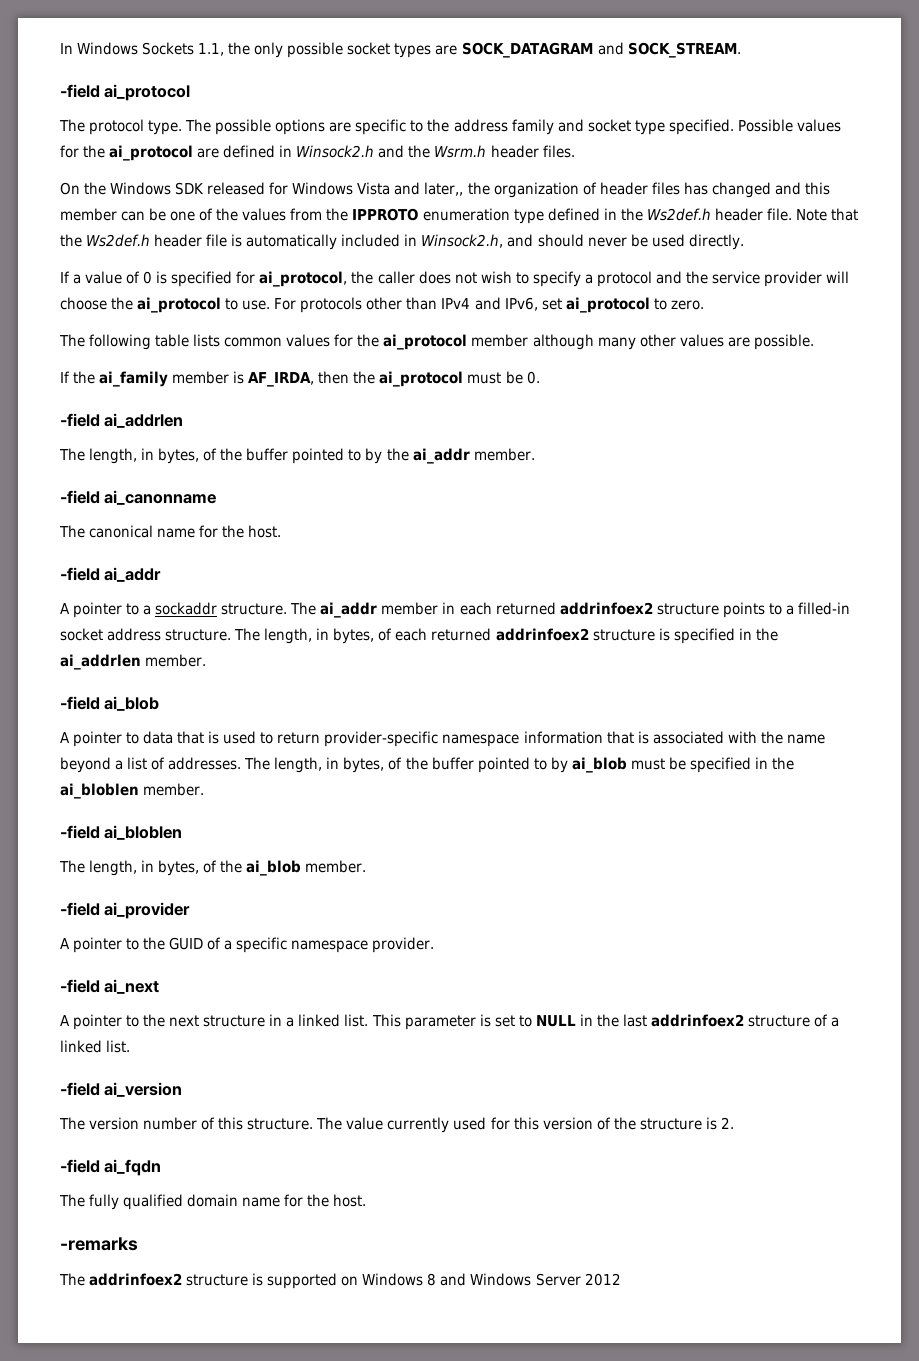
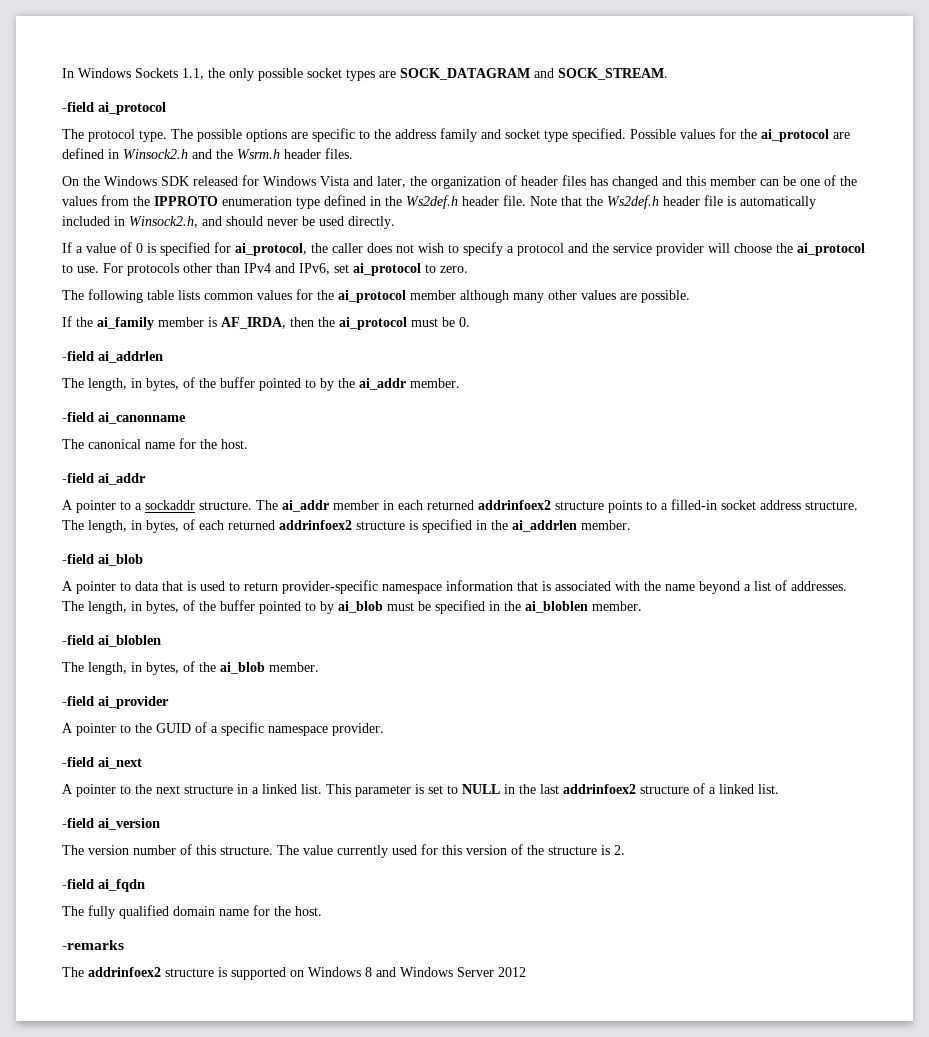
- On the Windows SDK released for Windows Vista and later,, the organization of header files has changed and this member can be one of the values from the IPPROTO enumeration type defined in the Ws2def.h header file.
+ On the Windows SDK released for Windows Vista and later, the organization of header files has changed and this member can be one of the values from the IPPROTO enumeration type defined in the Ws2def.h header file.

